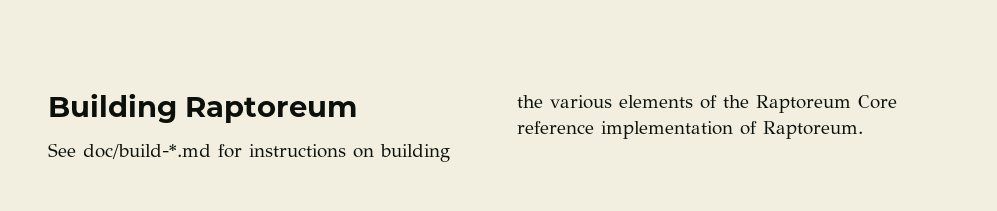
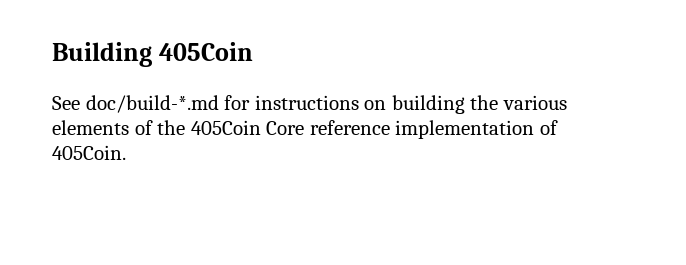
- Building Raptoreum
+ Building 405Coin
- See doc/build-*.md for instructions on building the various elements of the Raptoreum Core reference implementation of Raptoreum.
+ See doc/build-*.md for instructions on building the various elements of the 405Coin Core reference implementation of 405Coin.

